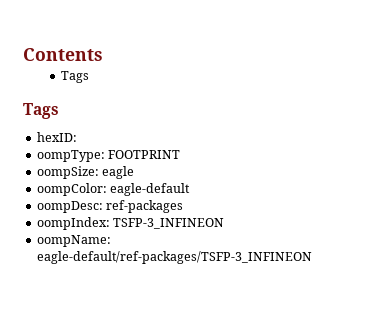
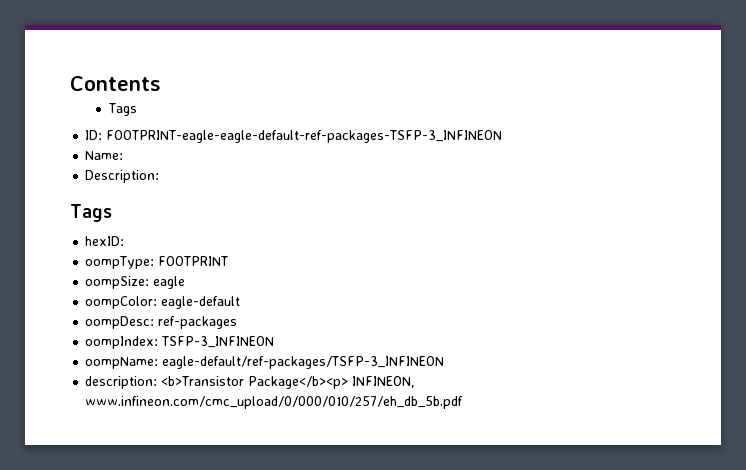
+ ID: FOOTPRINT-eagle-eagle-default-ref-packages-TSFP-3_INFINEON
+ Name:
+ Description:
+ description: <b>Transistor Package</b><p> INFINEON, www.infineon.com/cmc_upload/0/000/010/257/eh_db_5b.pdf

